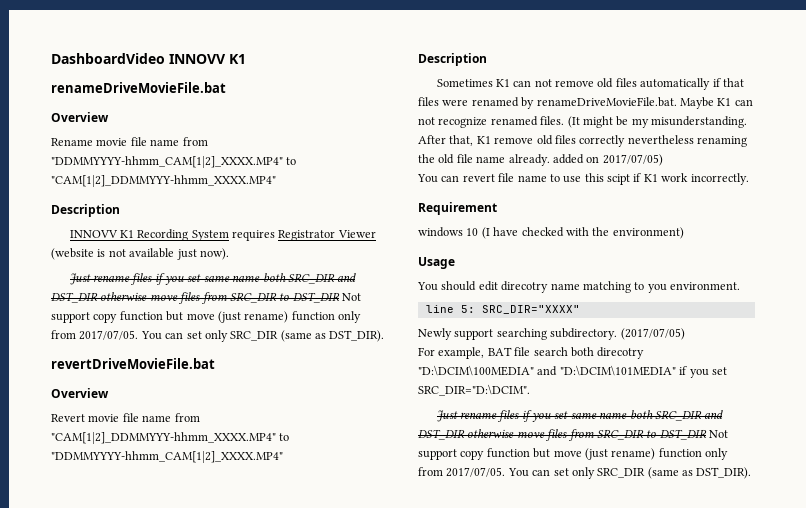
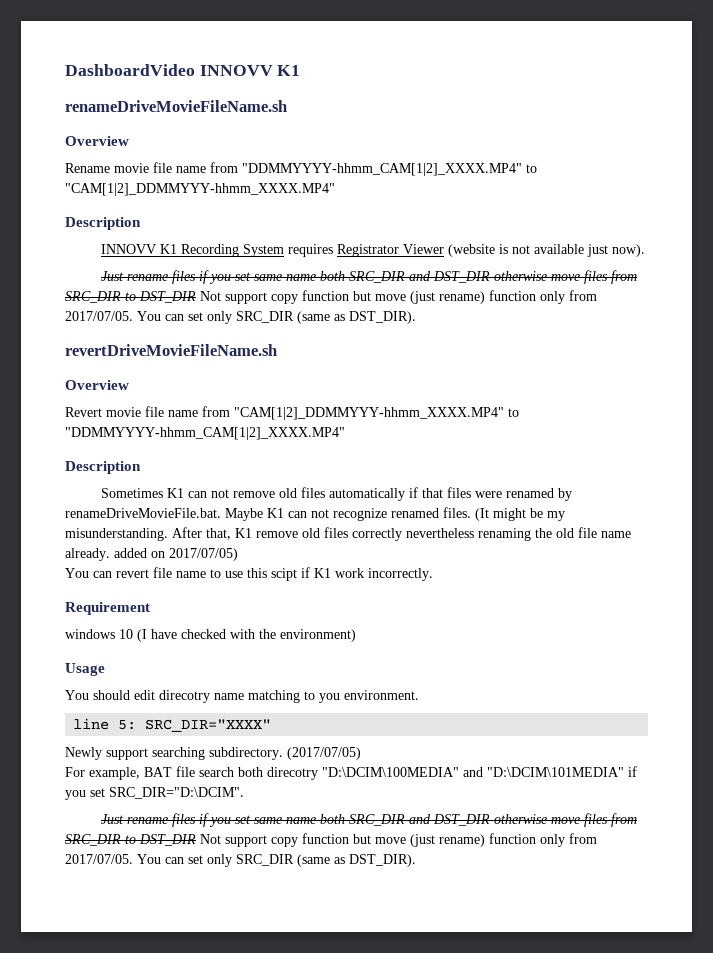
- renameDriveMovieFile.bat
+ renameDriveMovieFileName.sh
- revertDriveMovieFile.bat
+ revertDriveMovieFileName.sh

